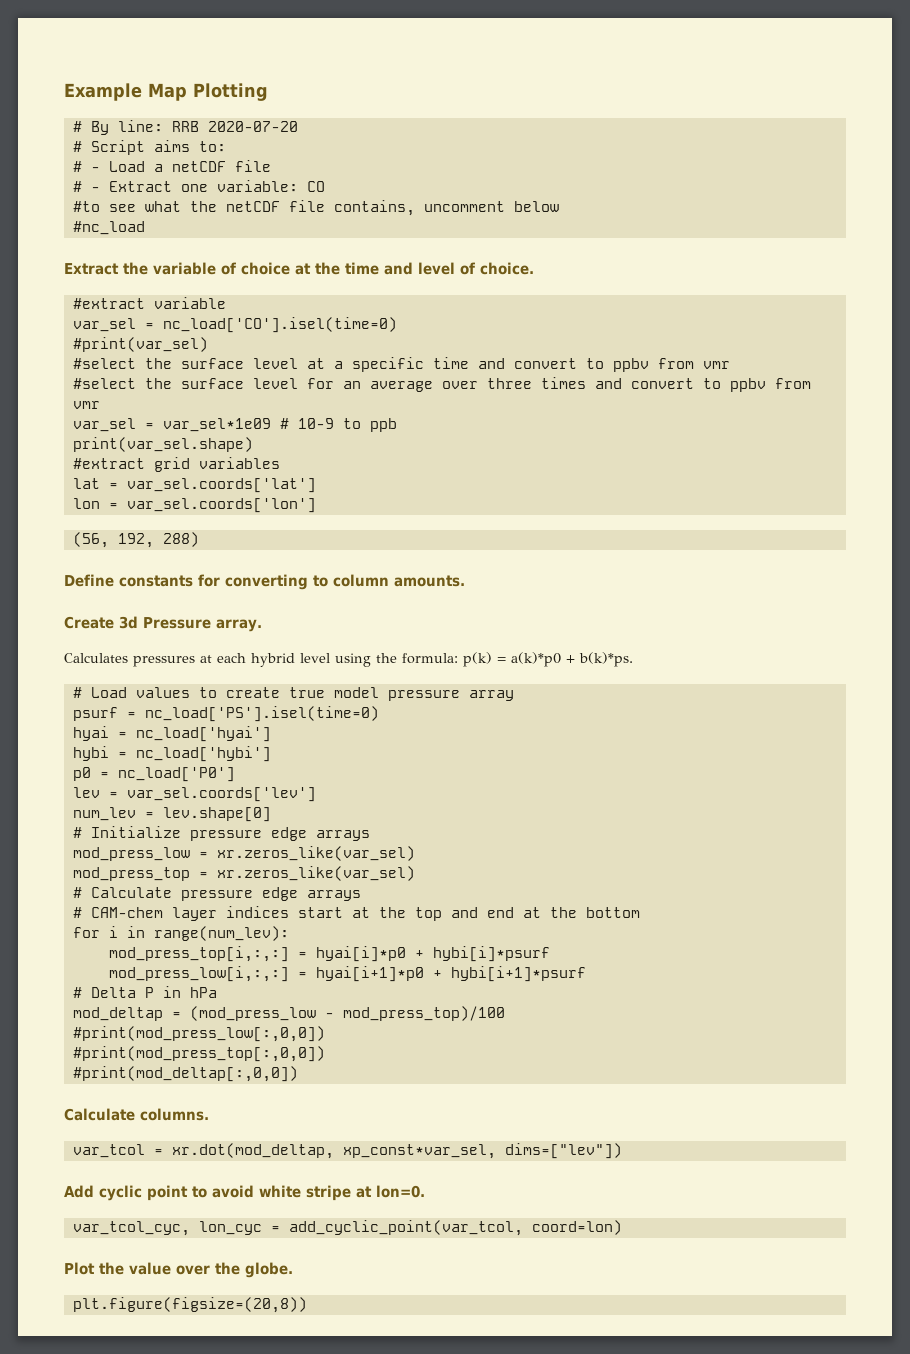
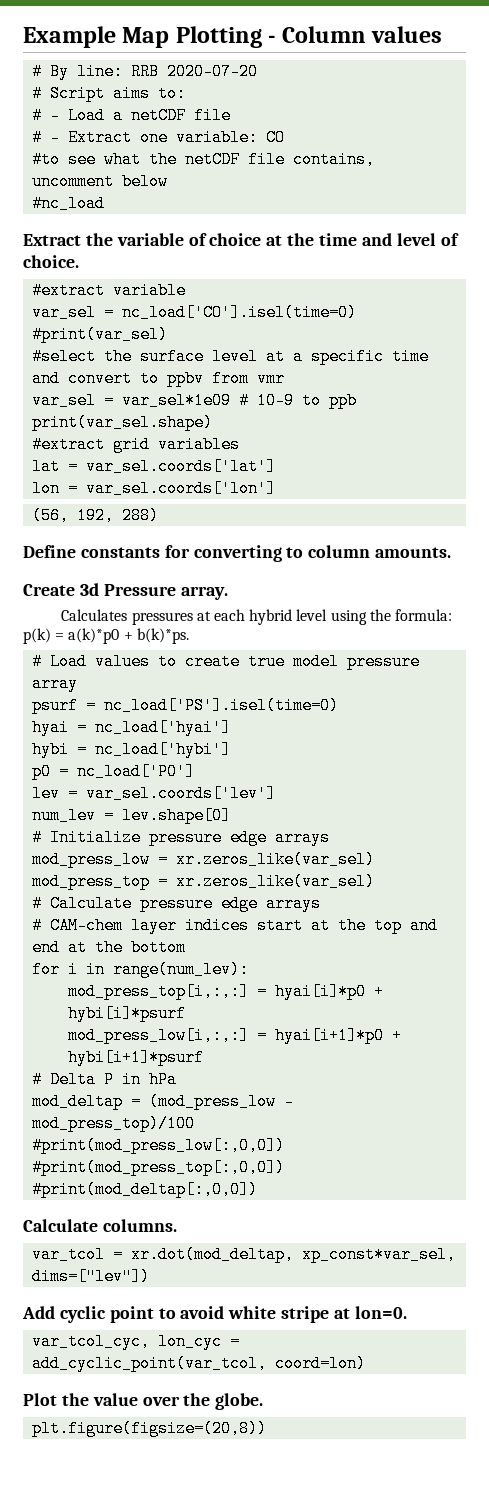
- Example Map Plotting
+ Example Map Plotting - Column values
- #select the surface level for an average over three times and convert to ppbv from vmr

